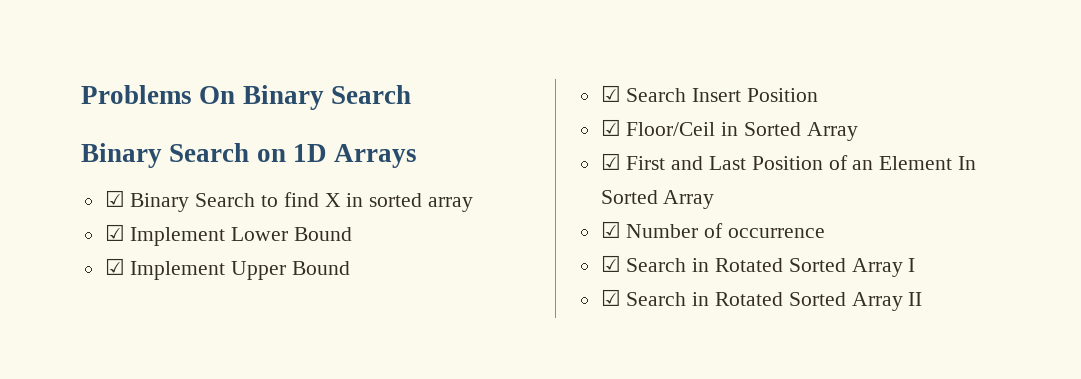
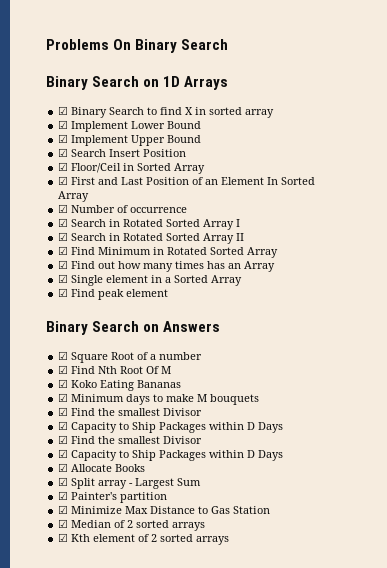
+ ☑ Find Minimum in Rotated Sorted Array
+ ☑ Find out how many times has an Array
+ ☑ Single element in a Sorted Array
+ ☑ Find peak element
+ Binary Search on Answers
+ ☑ Square Root of a number
+ ☑ Find Nth Root Of M
+ ☑ Koko Eating Bananas
+ ☑ Minimum days to make M bouquets
+ ☑ Find the smallest Divisor
+ ☑ Capacity to Ship Packages within D Days
+ ☑ Find the smallest Divisor
+ ☑ Capacity to Ship Packages within D Days
+ ☑ Allocate Books
+ ☑ Split array - Largest Sum
+ ☑ Painter's partition
+ ☑ Minimize Max Distance to Gas Station
+ ☑ Median of 2 sorted arrays
+ ☑ Kth element of 2 sorted arrays

